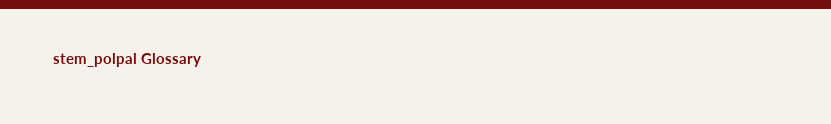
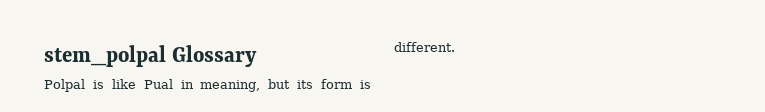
+ Polpal is like Pual in meaning, but its form is different.

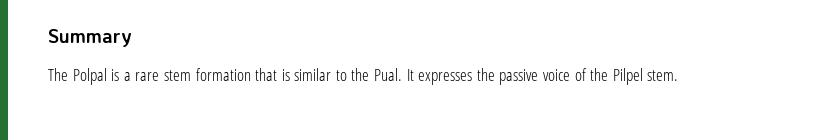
- stem_polpal Glossary
- Polpal is like Pual in meaning, but its form is different.
+ Summary
+ The Polpal is a rare stem formation that is similar to the Pual. It expresses the passive voice of the Pilpel stem.

